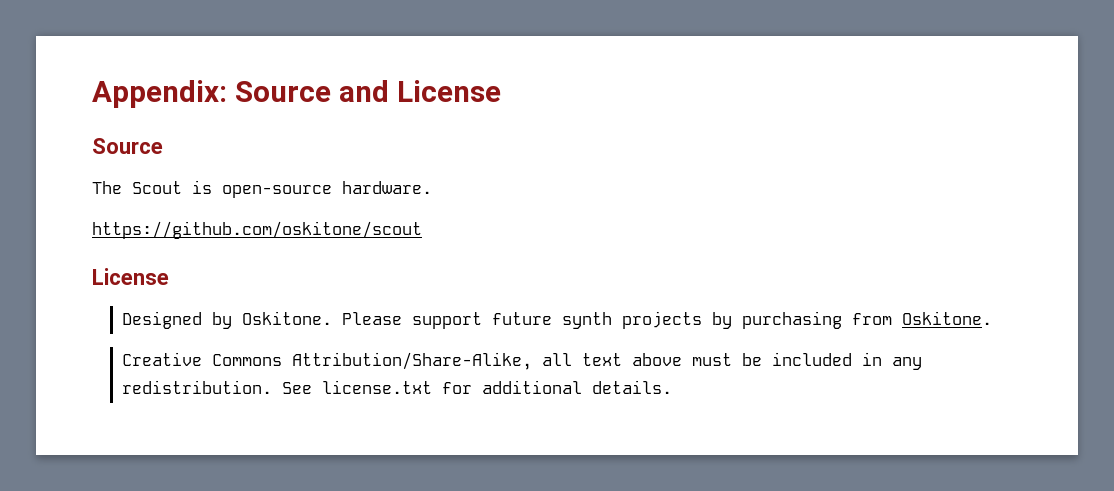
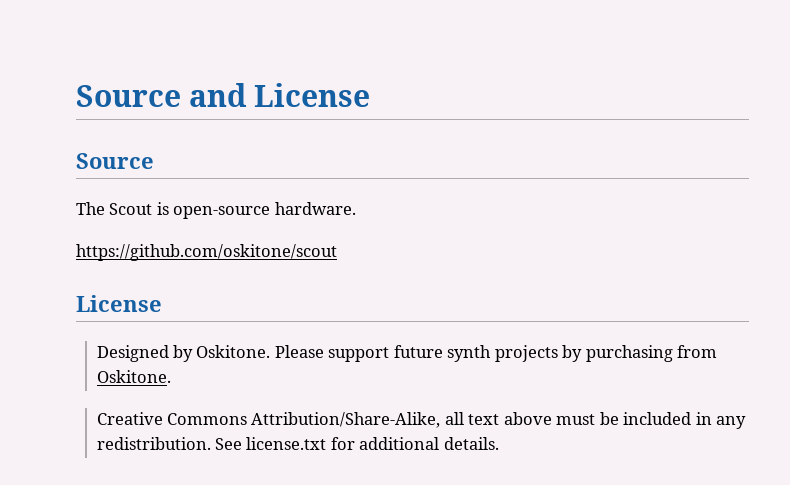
- Appendix: Source and License
+ Source and License

